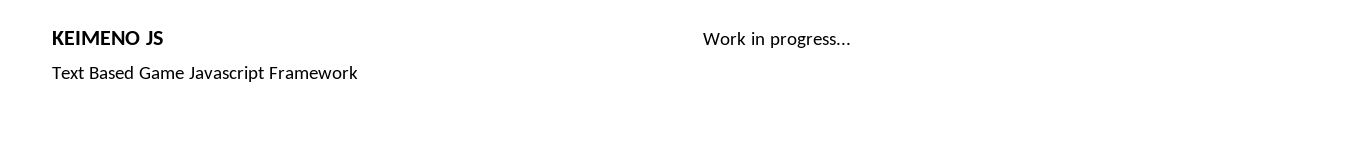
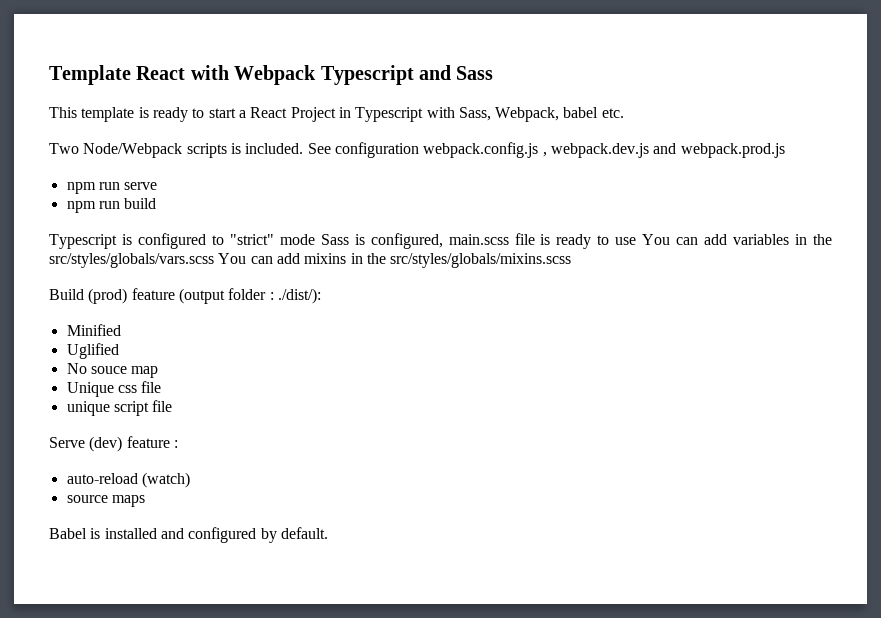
- KEIMENO JS
- Text Based Game Javascript Framework
- Work in progress...
+ Template React with Webpack Typescript and Sass
+ This template is ready to start a React Project in Typescript with Sass, Webpack, babel etc.
+ Two Node/Webpack scripts is included. See configuration webpack.config.js , webpack.dev.js and webpack.prod.js
+ npm run serve
+ npm run build
+ Typescript is configured to "strict" mode Sass is configured, main.scss file is ready to use You can add variables in the src/styles/globals/vars.scss You can add mixins in the src/styles/globals/mixins.scss
+ Build (prod) feature (output folder : ./dist/):
+ Minified
+ Uglified
+ No souce map
+ Unique css file
+ unique script file
+ Serve (dev) feature :
+ auto-reload (watch)
+ source maps
+ Babel is installed and configured by default.

